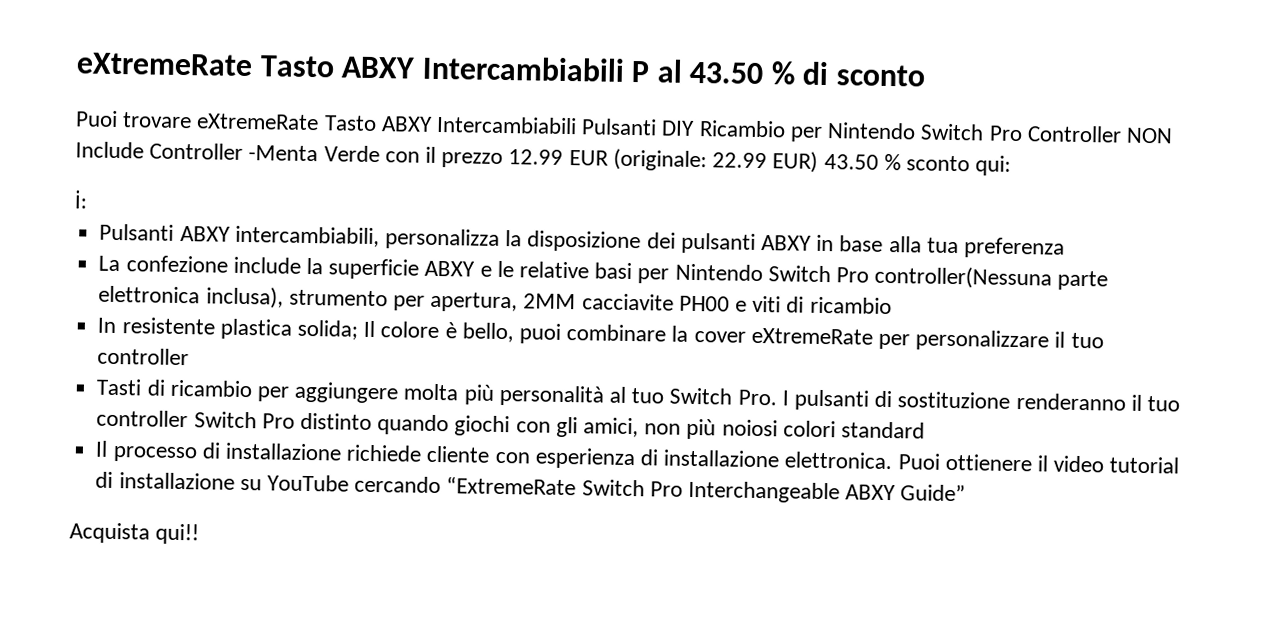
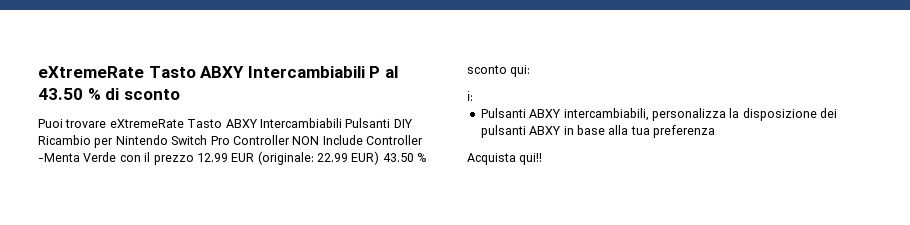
- La confezione include la superficie ABXY e le relative basi per Nintendo Switch Pro controller(Nessuna parte elettronica inclusa), strumento per apertura, 2MM cacciavite PH00 e viti di ricambio
- In resistente plastica solida; Il colore è bello, puoi combinare la cover eXtremeRate per personalizzare il tuo controller
- Tasti di ricambio per aggiungere molta più personalità al tuo Switch Pro. I pulsanti di sostituzione renderanno il tuo controller Switch Pro distinto quando giochi con gli amici, non più noiosi colori standard
- Il processo di installazione richiede cliente con esperienza di installazione elettronica. Puoi ottienere il video tutorial di installazione su YouTube cercando “ExtremeRate Switch Pro Interchangeable ABXY Guide”

